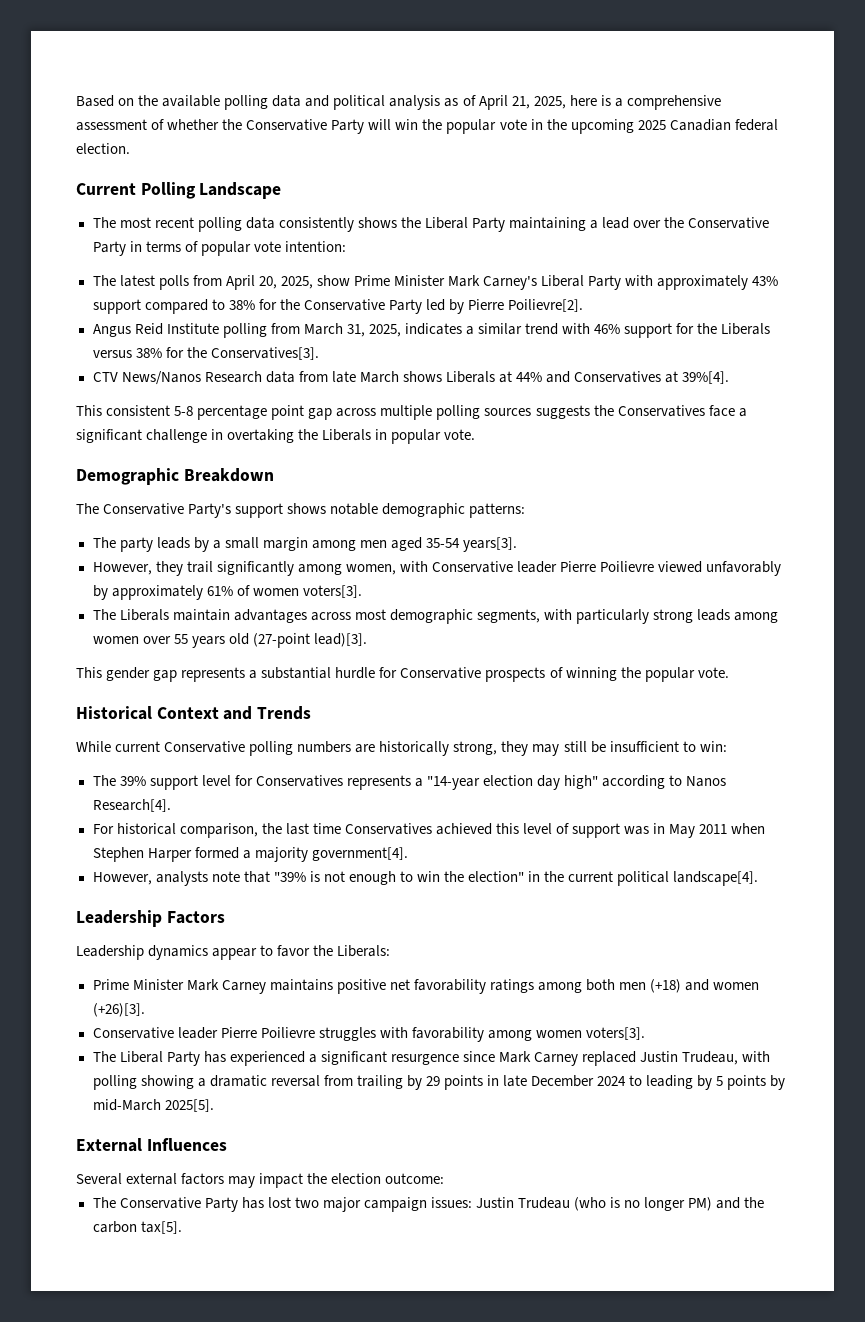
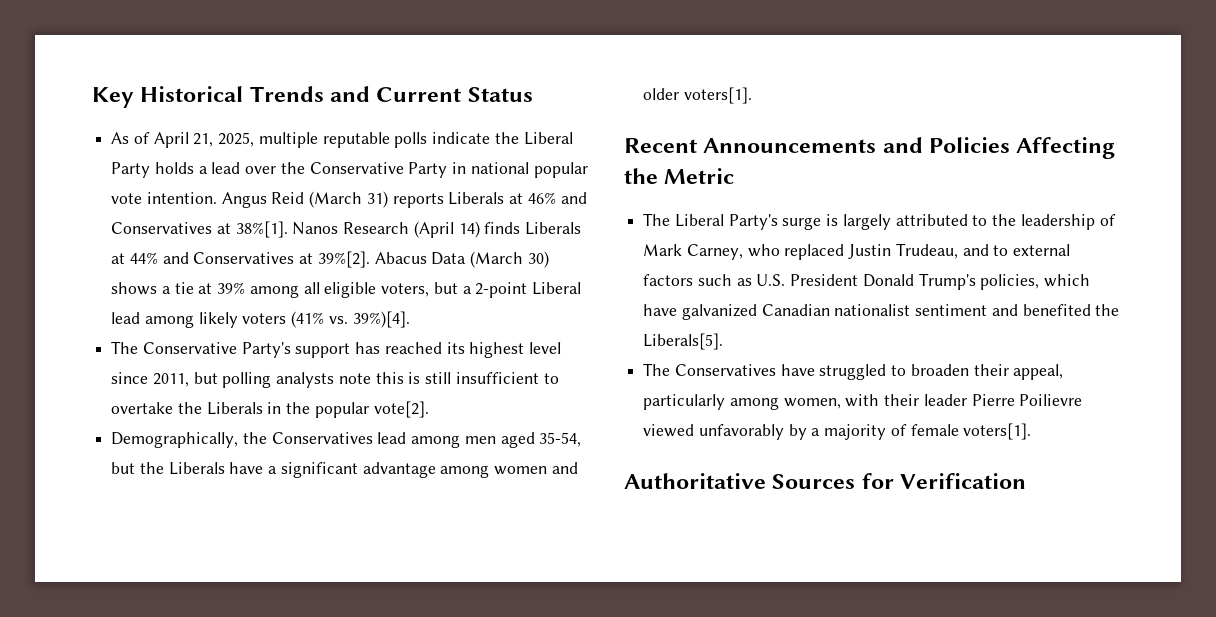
- Based on the available polling data and political analysis as of April 21, 2025, here is a comprehensive assessment of whether the Conservative Party will win the popular vote in the upcoming 2025 Canadian federal election.
- Current Polling Landscape
- The most recent polling data consistently shows the Liberal Party maintaining a lead over the Conservative Party in terms of popular vote intention:
- The latest polls from April 20, 2025, show Prime Minister Mark Carney's Liberal Party with approximately 43% support compared to 38% for the Conservative Party led by Pierre Poilievre[2].
- Angus Reid Institute polling from March 31, 2025, indicates a similar trend with 46% support for the Liberals versus 38% for the Conservatives[3].
- CTV News/Nanos Research data from late March shows Liberals at 44% and Conservatives at 39%[4].
- This consistent 5-8 percentage point gap across multiple polling sources suggests the Conservatives face a significant challenge in overtaking the Liberals in popular vote.
- Demographic Breakdown
- The Conservative Party's support shows notable demographic patterns:
- The party leads by a small margin among men aged 35-54 years[3].
- However, they trail significantly among women, with Conservative leader Pierre Poilievre viewed unfavorably by approximately 61% of women voters[3].
- The Liberals maintain advantages across most demographic segments, with particularly strong leads among women over 55 years old (27-point lead)[3].
- This gender gap represents a substantial hurdle for Conservative prospects of winning the popular vote.
- Historical Context and Trends
- While current Conservative polling numbers are historically strong, they may still be insufficient to win:
- The 39% support level for Conservatives represents a "14-year election day high" according to Nanos Research[4].
- For historical comparison, the last time Conservatives achieved this level of support was in May 2011 when Stephen Harper formed a majority government[4].
- However, analysts note that "39% is not enough to win the election" in the current political landscape[4].
- Leadership Factors
- Leadership dynamics appear to favor the Liberals:
- Prime Minister Mark Carney maintains positive net favorability ratings among both men (+18) and women (+26)[3].
- Conservative leader Pierre Poilievre struggles with favorability among women voters[3].
- The Liberal Party has experienced a significant resurgence since Mark Carney replaced Justin Trudeau, with polling showing a dramatic reversal from trailing by 29 points in late December 2024 to leading by 5 points by mid-March 2025[5].
- External Influences
- Several external factors may impact the election outcome:
- The Conservative Party has lost two major campaign issues: Justin Trudeau (who is no longer PM) and the carbon tax[5].
+ Key Historical Trends and Current Status
+ As of April 21, 2025, multiple reputable polls indicate the Liberal Party holds a lead over the Conservative Party in national popular vote intention. Angus Reid (March 31) reports Liberals at 46% and Conservatives at 38%[1]. Nanos Research (April 14) finds Liberals at 44% and Conservatives at 39%[2]. Abacus Data (March 30) shows a tie at 39% among all eligible voters, but a 2-point Liberal lead among likely voters (41% vs. 39%)[4].
+ The Conservative Party's support has reached its highest level since 2011, but polling analysts note this is still insufficient to overtake the Liberals in the popular vote[2].
+ Demographically, the Conservatives lead among men aged 35-54, but the Liberals have a significant advantage among women and older voters[1].
+ Recent Announcements and Policies Affecting the Metric
+ The Liberal Party's surge is largely attributed to the leadership of Mark Carney, who replaced Justin Trudeau, and to external factors such as U.S. President Donald Trump's policies, which have galvanized Canadian nationalist sentiment and benefited the Liberals[5].
+ The Conservatives have struggled to broaden their appeal, particularly among women, with their leader Pierre Poilievre viewed unfavorably by a majority of female voters[1].
+ Authoritative Sources for Verification

